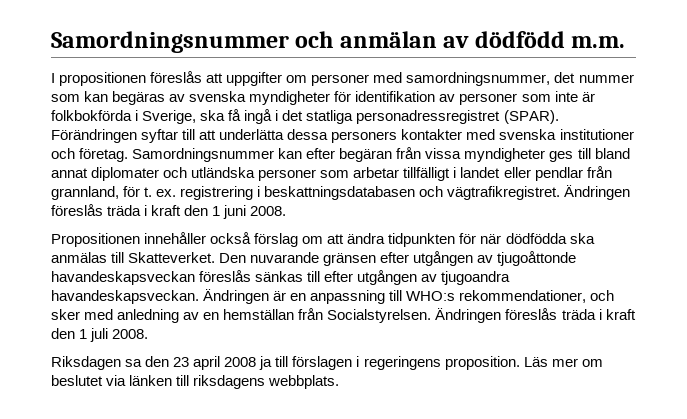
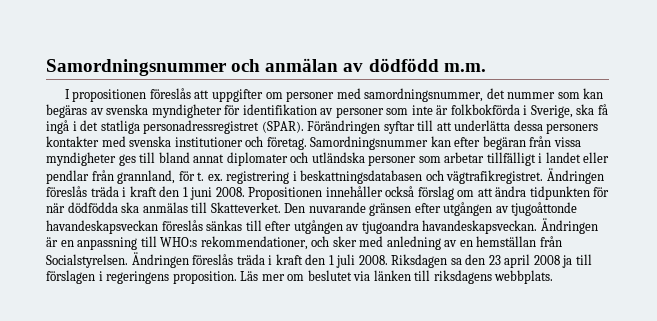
- Ändringen föreslås träda i kraft den 1 juni 2008.
- Propositionen innehåller också förslag om att ändra tidpunkten för när dödfödda ska anmälas till Skatteverket.
+ Ändringen föreslås träda i kraft den 1 juni 2008. Propositionen innehåller också förslag om att ändra tidpunkten för när dödfödda ska anmälas till Skatteverket.
- Ändringen föreslås träda i kraft den 1 juli 2008.
- Riksdagen sa den 23 april 2008 ja till förslagen i regeringens proposition.
+ Ändringen föreslås träda i kraft den 1 juli 2008. Riksdagen sa den 23 april 2008 ja till förslagen i regeringens proposition.

